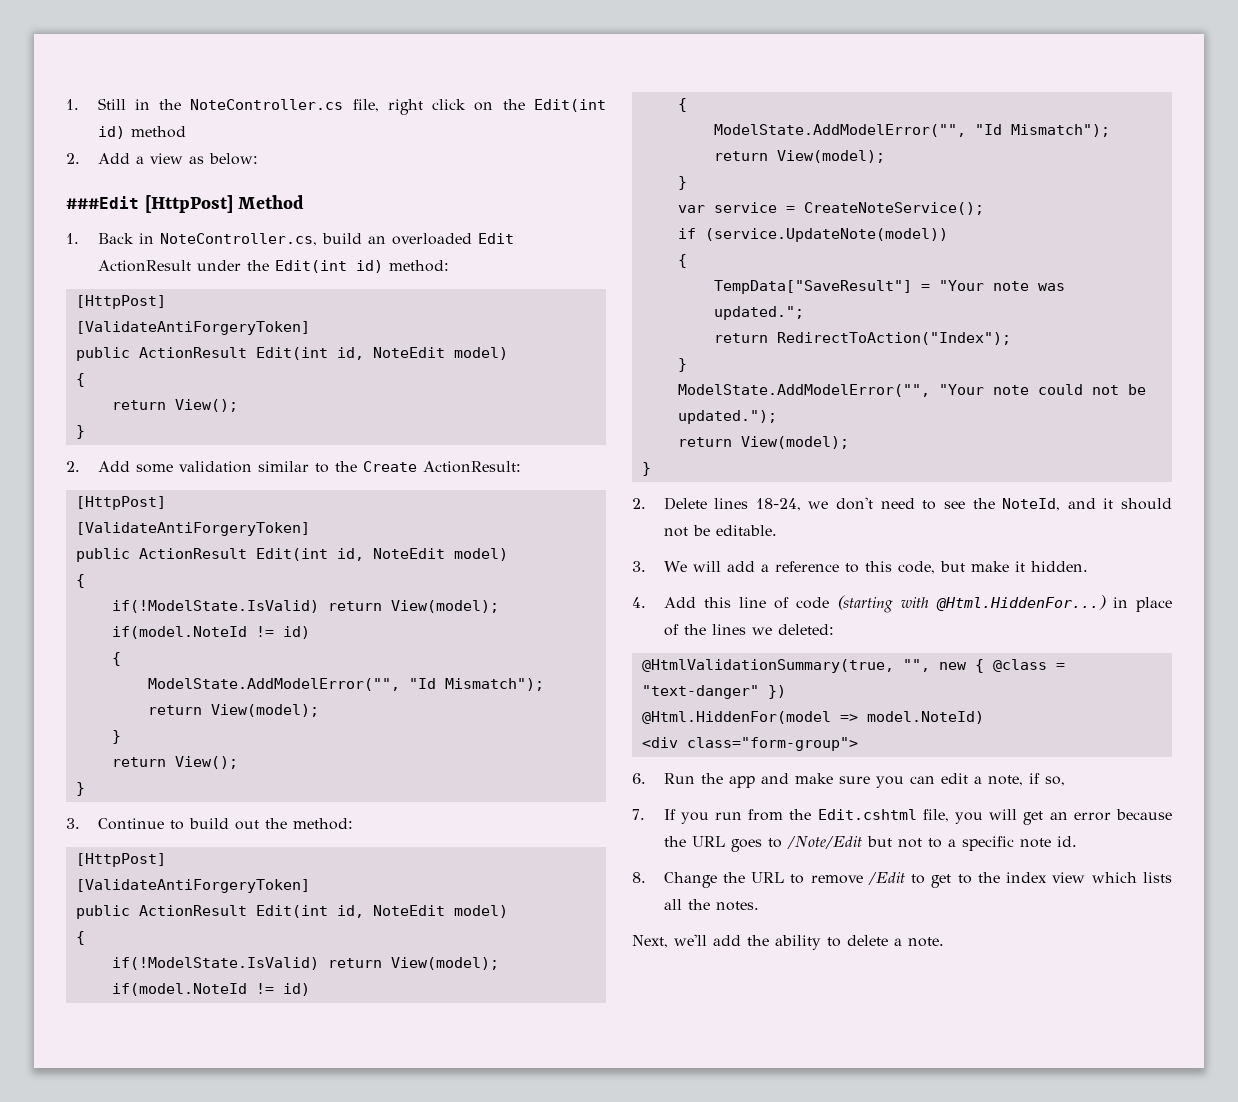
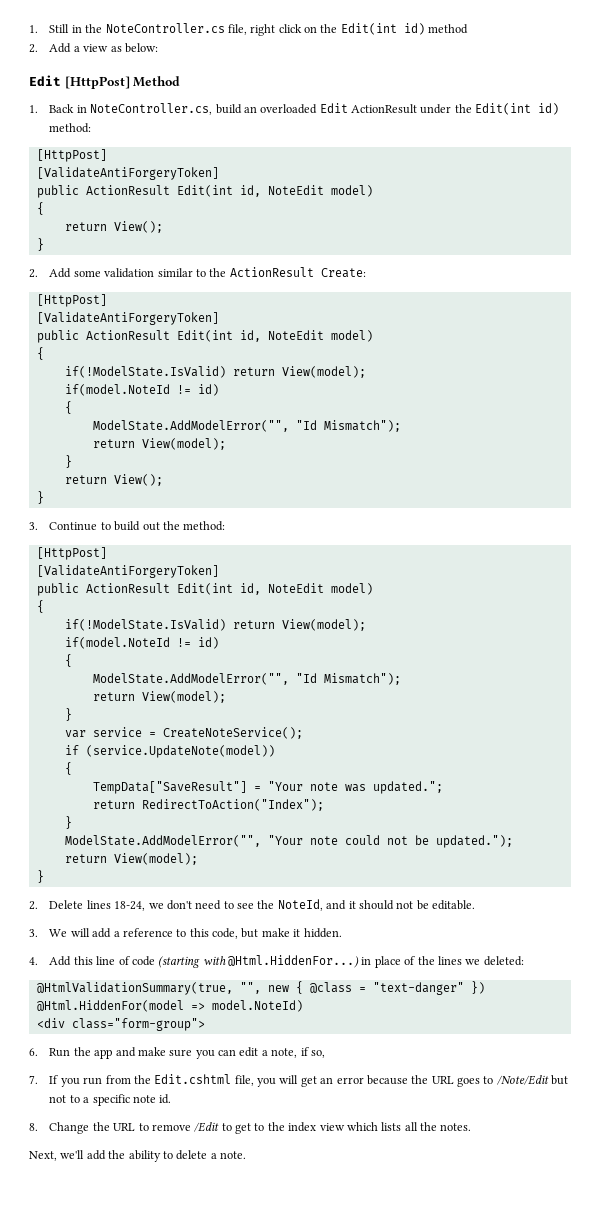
- ###Edit [HttpPost] Method
+ Edit [HttpPost] Method
- 2. Add some validation similar to the Create ActionResult:
+ 2. Add some validation similar to the ActionResult Create:

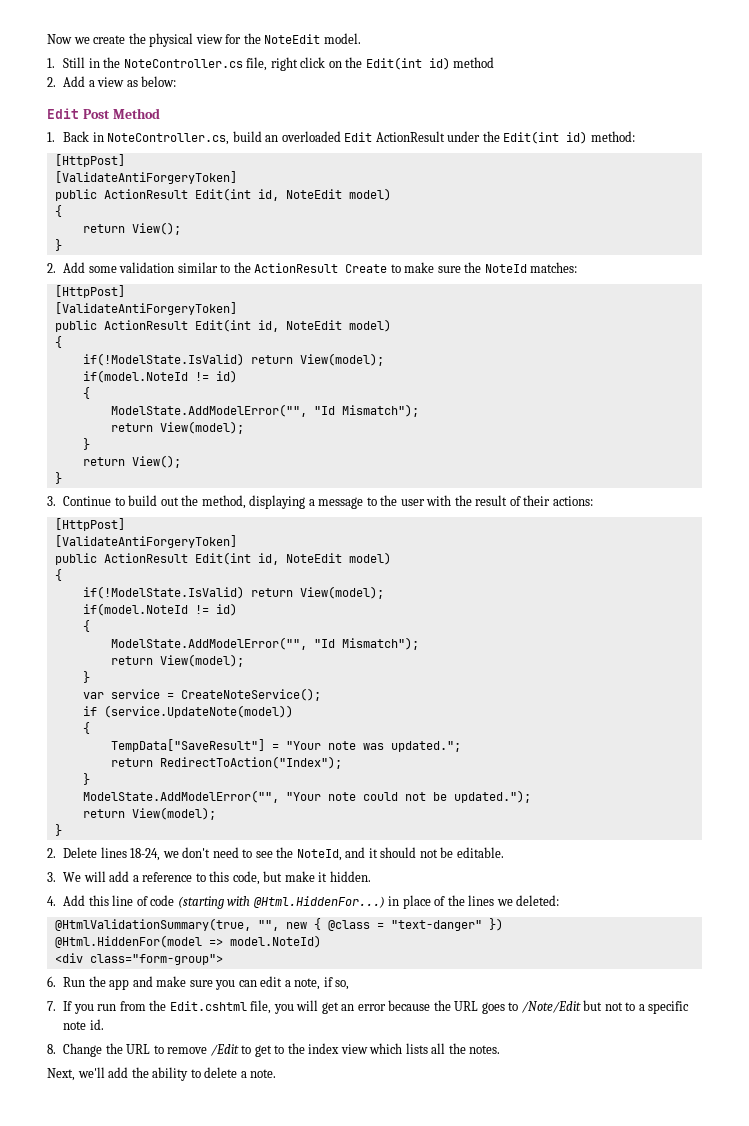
+ Now we create the physical view for the NoteEdit model.
- Edit [HttpPost] Method
+ Edit Post Method
- 2. Add some validation similar to the ActionResult Create:
+ 2. Add some validation similar to the ActionResult Create to make sure the NoteId matches:
- 3. Continue to build out the method:
+ 3. Continue to build out the method, displaying a message to the user with the result of their actions:

